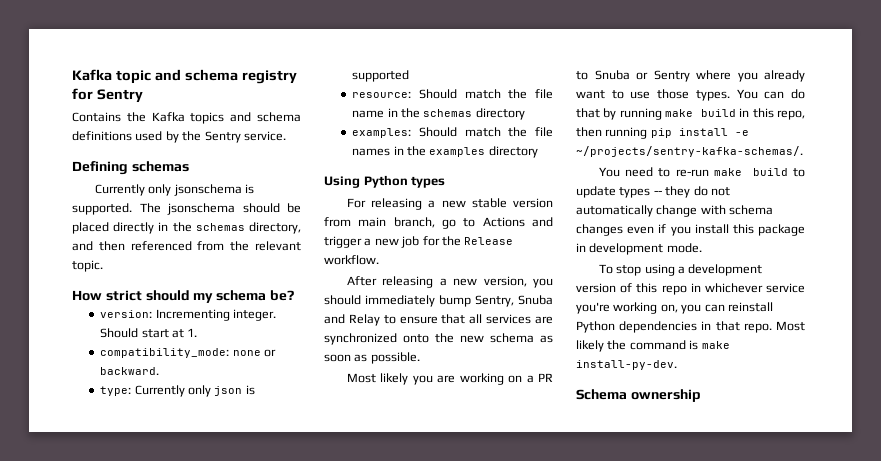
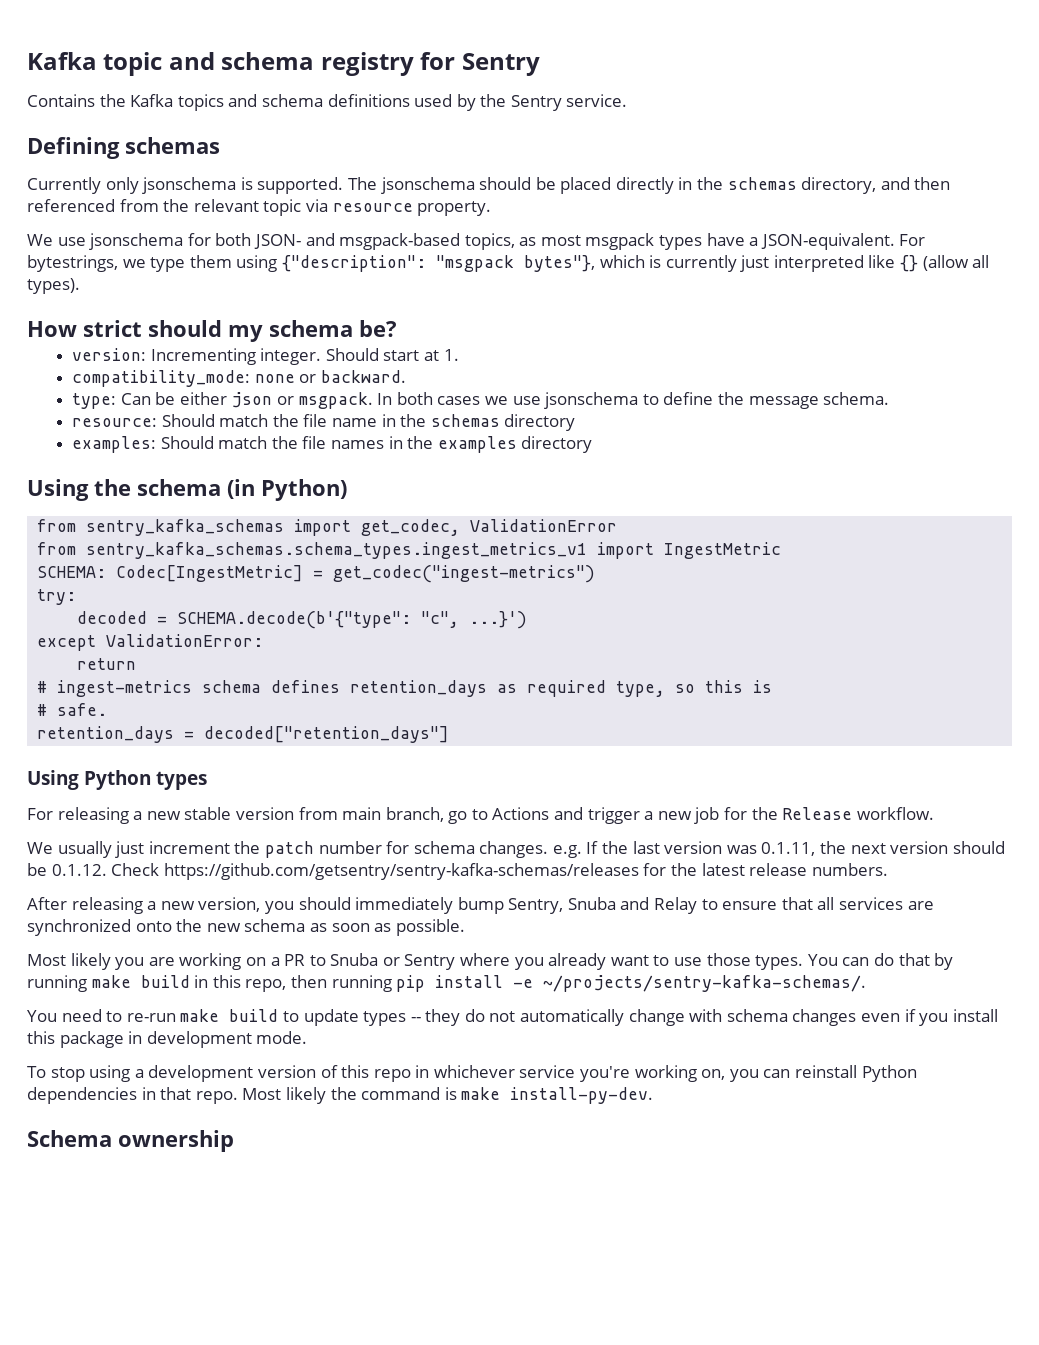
- The jsonschema should be placed directly in the schemas directory, and then referenced from the relevant topic.
+ The jsonschema should be placed directly in the schemas directory, and then referenced from the relevant topic via resource property.
+ We use jsonschema for both JSON- and msgpack-based topics, as most msgpack types have a JSON-equivalent. For bytestrings, we type them using {"description": "msgpack bytes"}, which is currently just interpreted like {} (allow all types).
- type: Currently only json is supported
+ type: Can be either json or msgpack. In both cases we use jsonschema to define the message schema.
+ Using the schema (in Python)
+ from sentry_kafka_schemas import get_codec, ValidationError
+ from sentry_kafka_schemas.schema_types.ingest_metrics_v1 import IngestMetric
+ SCHEMA: Codec[IngestMetric] = get_codec("ingest-metrics")
+ try:
+ decoded = SCHEMA.decode(b'{"type": "c", ...}')
+ except ValidationError:
+ return
+ # ingest-metrics schema defines retention_days as required type, so this is
+ # safe.
+ retention_days = decoded["retention_days"]
+ We usually just increment the patch number for schema changes. e.g. If the last version was 0.1.11, the next version should be 0.1.12. Check https://github.com/getsentry/sentry-kafka-schemas/releases for the latest release numbers.

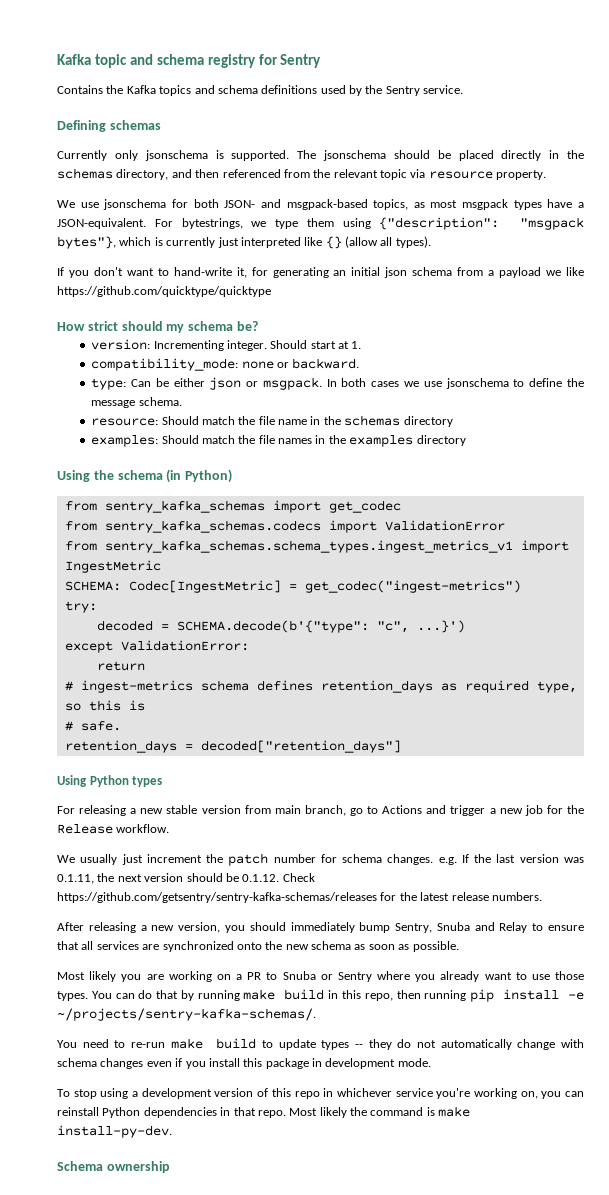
+ If you don't want to hand-write it, for generating an initial json schema from a payload we like https://github.com/quicktype/quicktype
- from sentry_kafka_schemas import get_codec, ValidationError
+ from sentry_kafka_schemas import get_codec
+ from sentry_kafka_schemas.codecs import ValidationError

